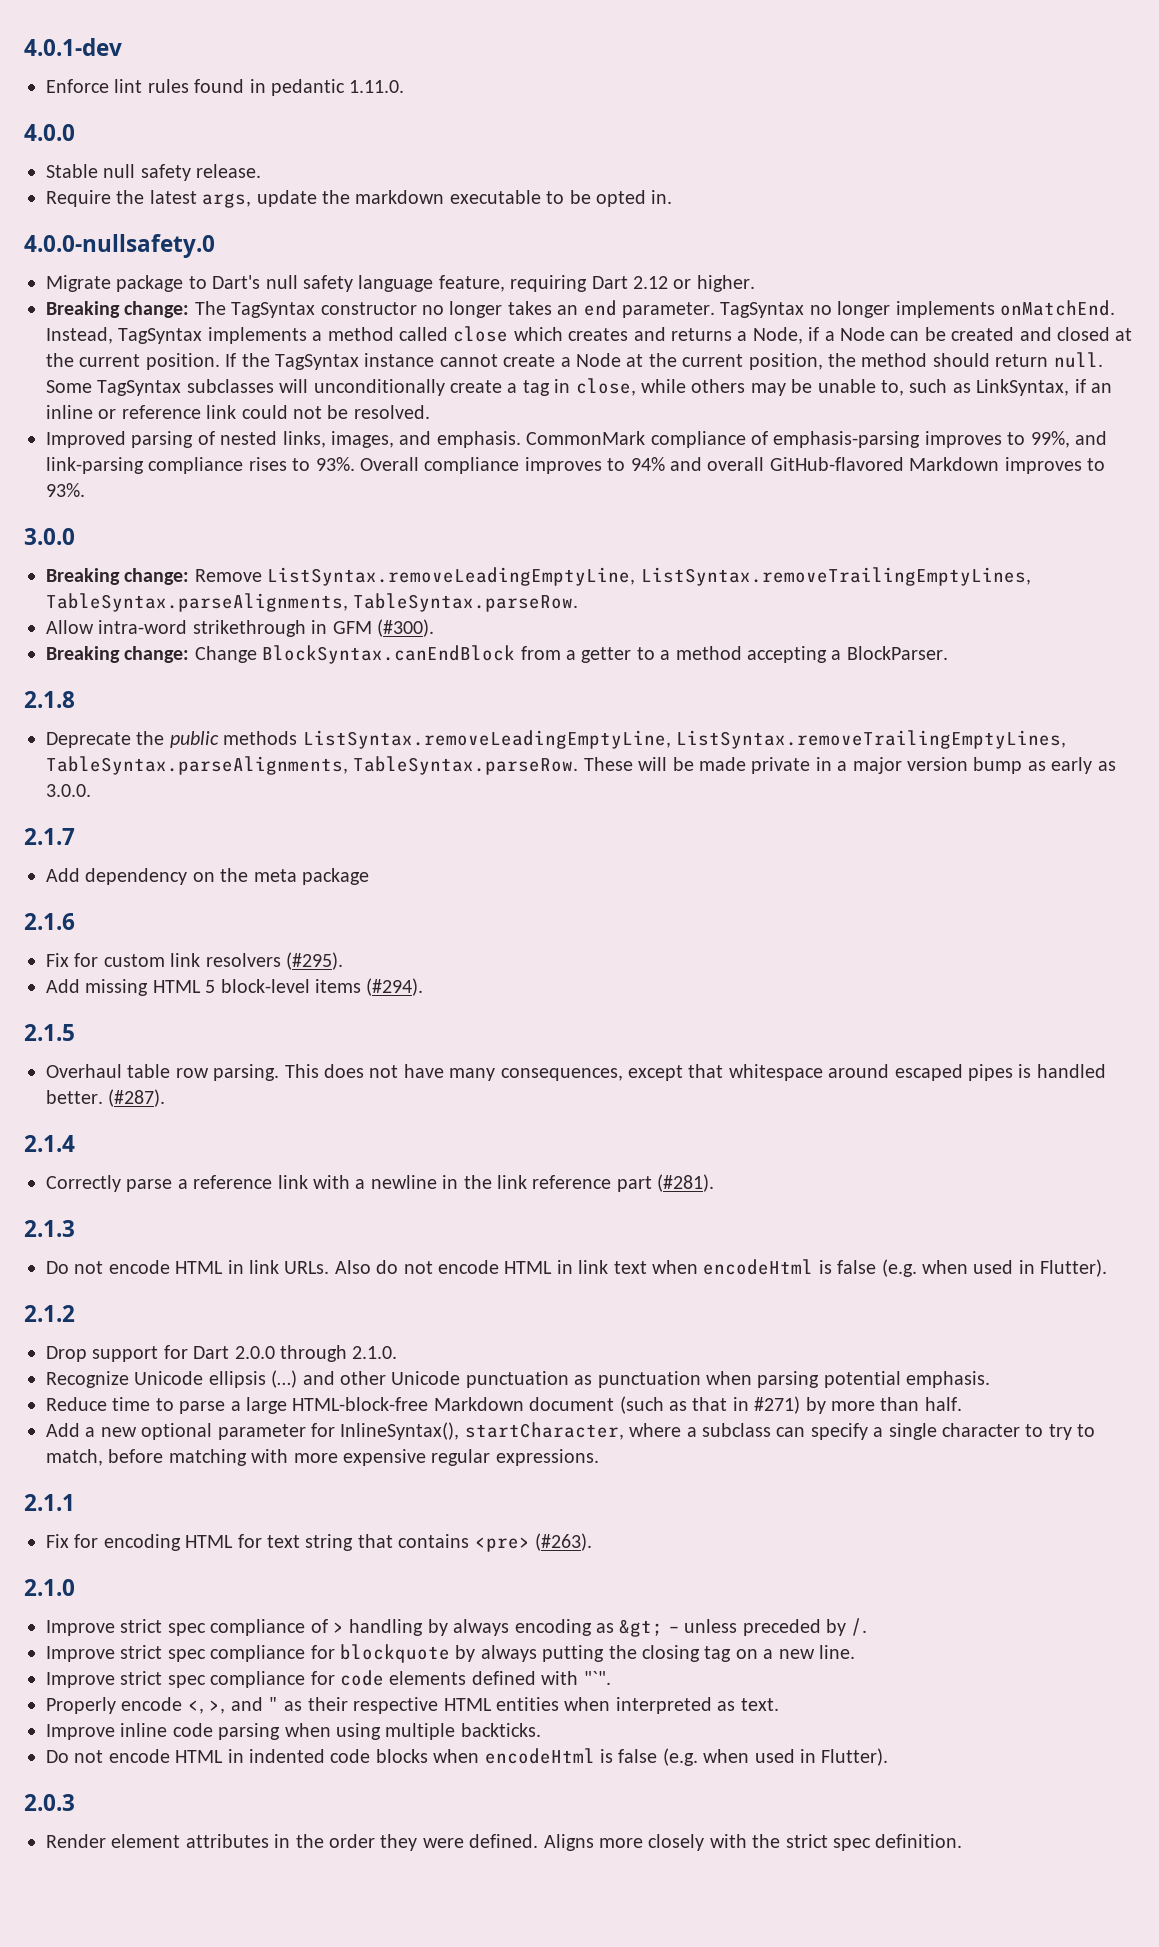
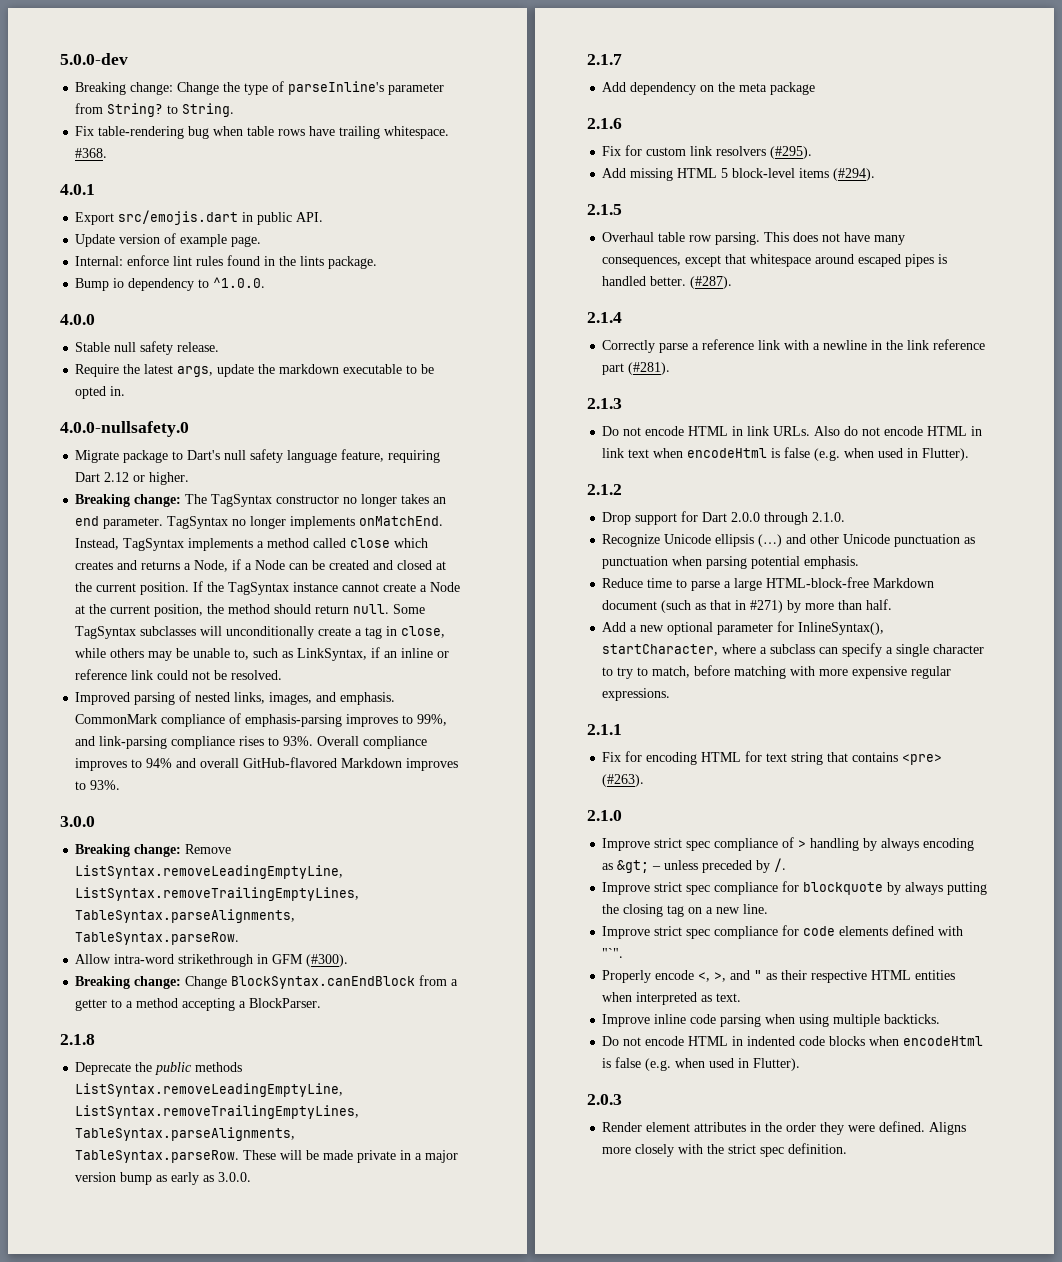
- 4.0.1-dev
- Enforce lint rules found in pedantic 1.11.0.
+ 5.0.0-dev
+ Breaking change: Change the type of parseInline's parameter from String? to String.
+ Fix table-rendering bug when table rows have trailing whitespace. #368.
+ 4.0.1
+ Export src/emojis.dart in public API.
+ Update version of example page.
+ Internal: enforce lint rules found in the lints package.
+ Bump io dependency to ^1.0.0.

